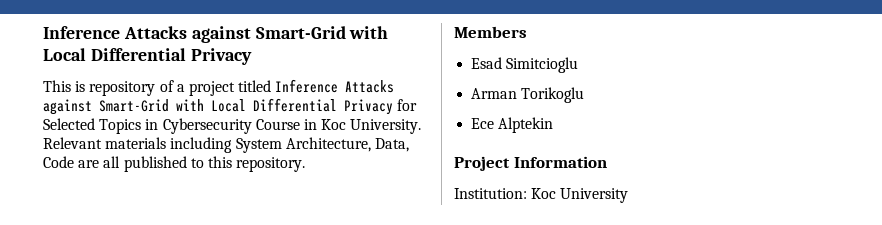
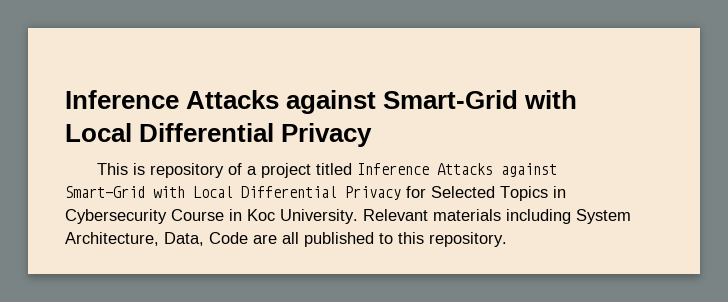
- Members
- Esad Simitcioglu
- Arman Torikoglu
- Ece Alptekin
- Project Information
- Institution: Koc University

